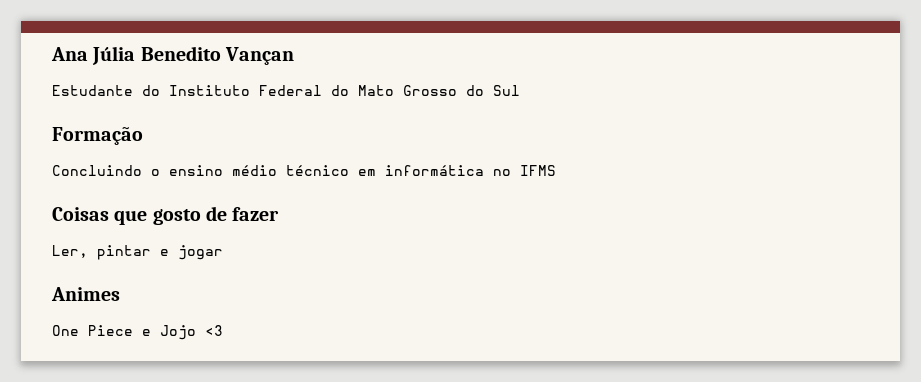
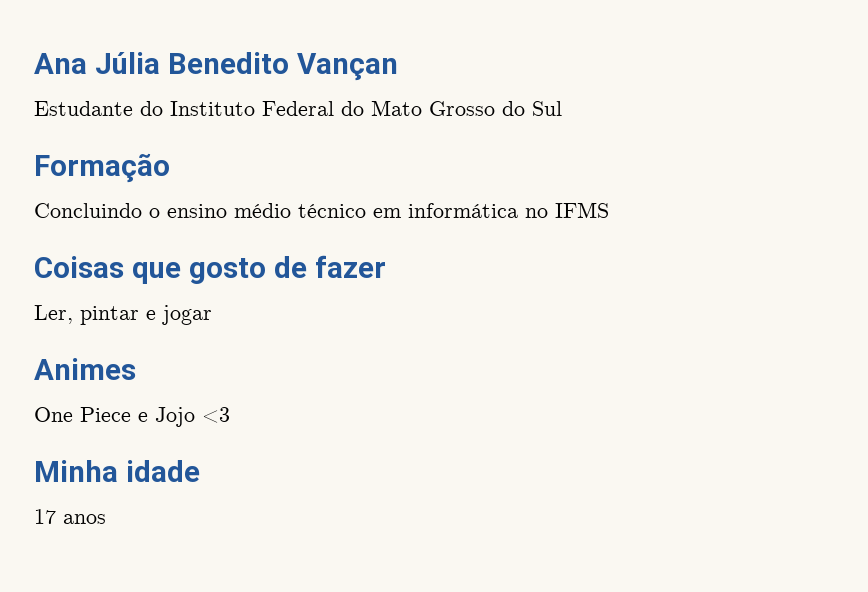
+ Minha idade
+ 17 anos

